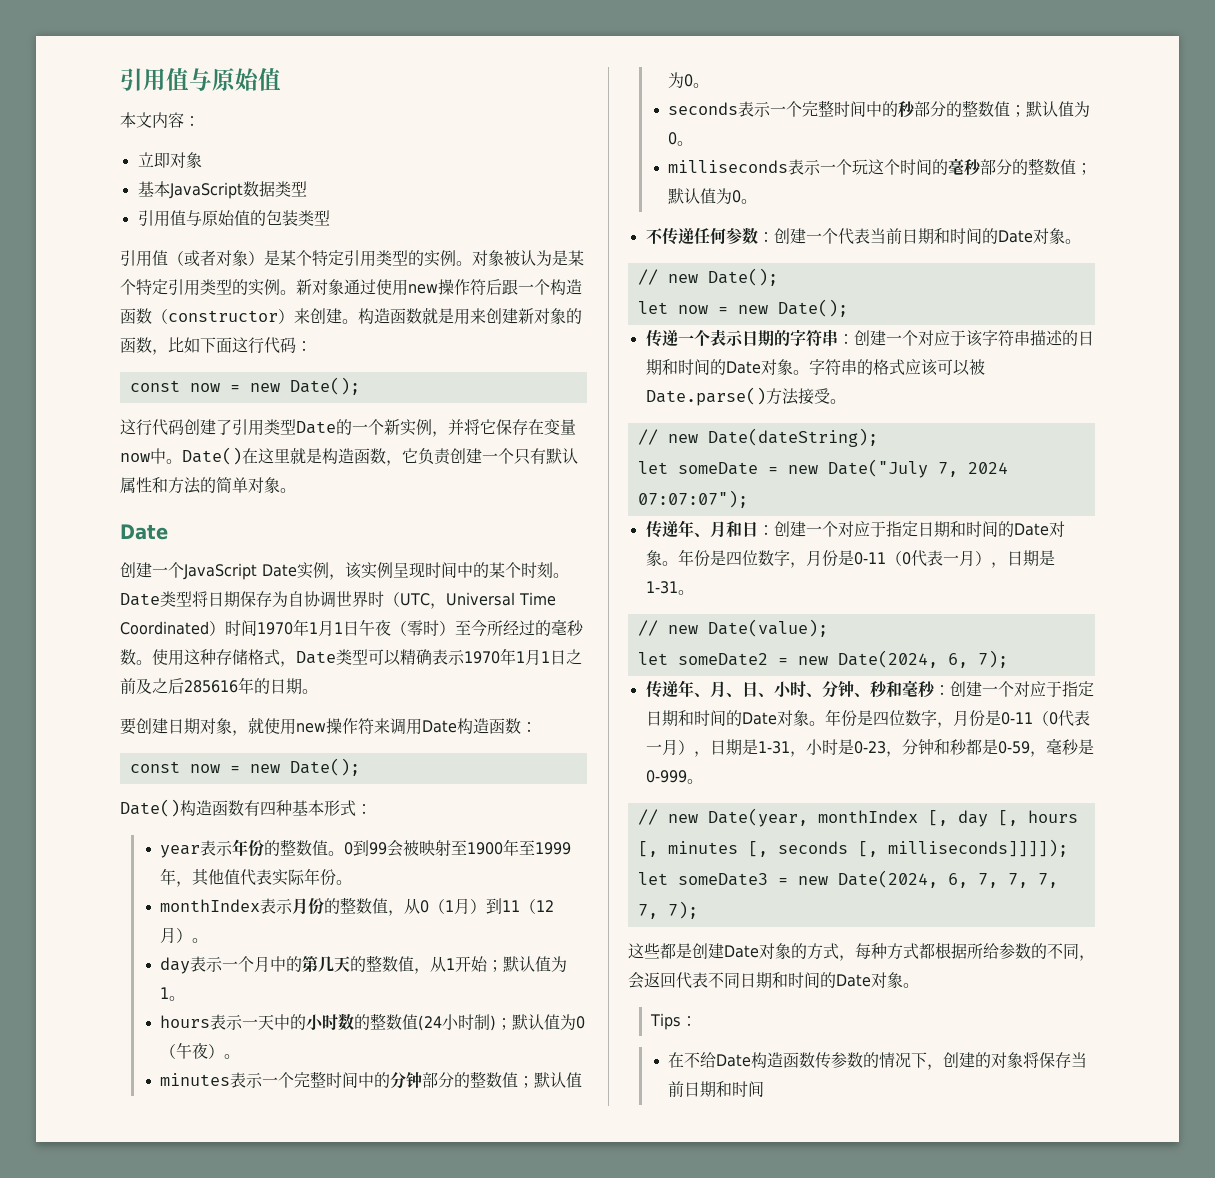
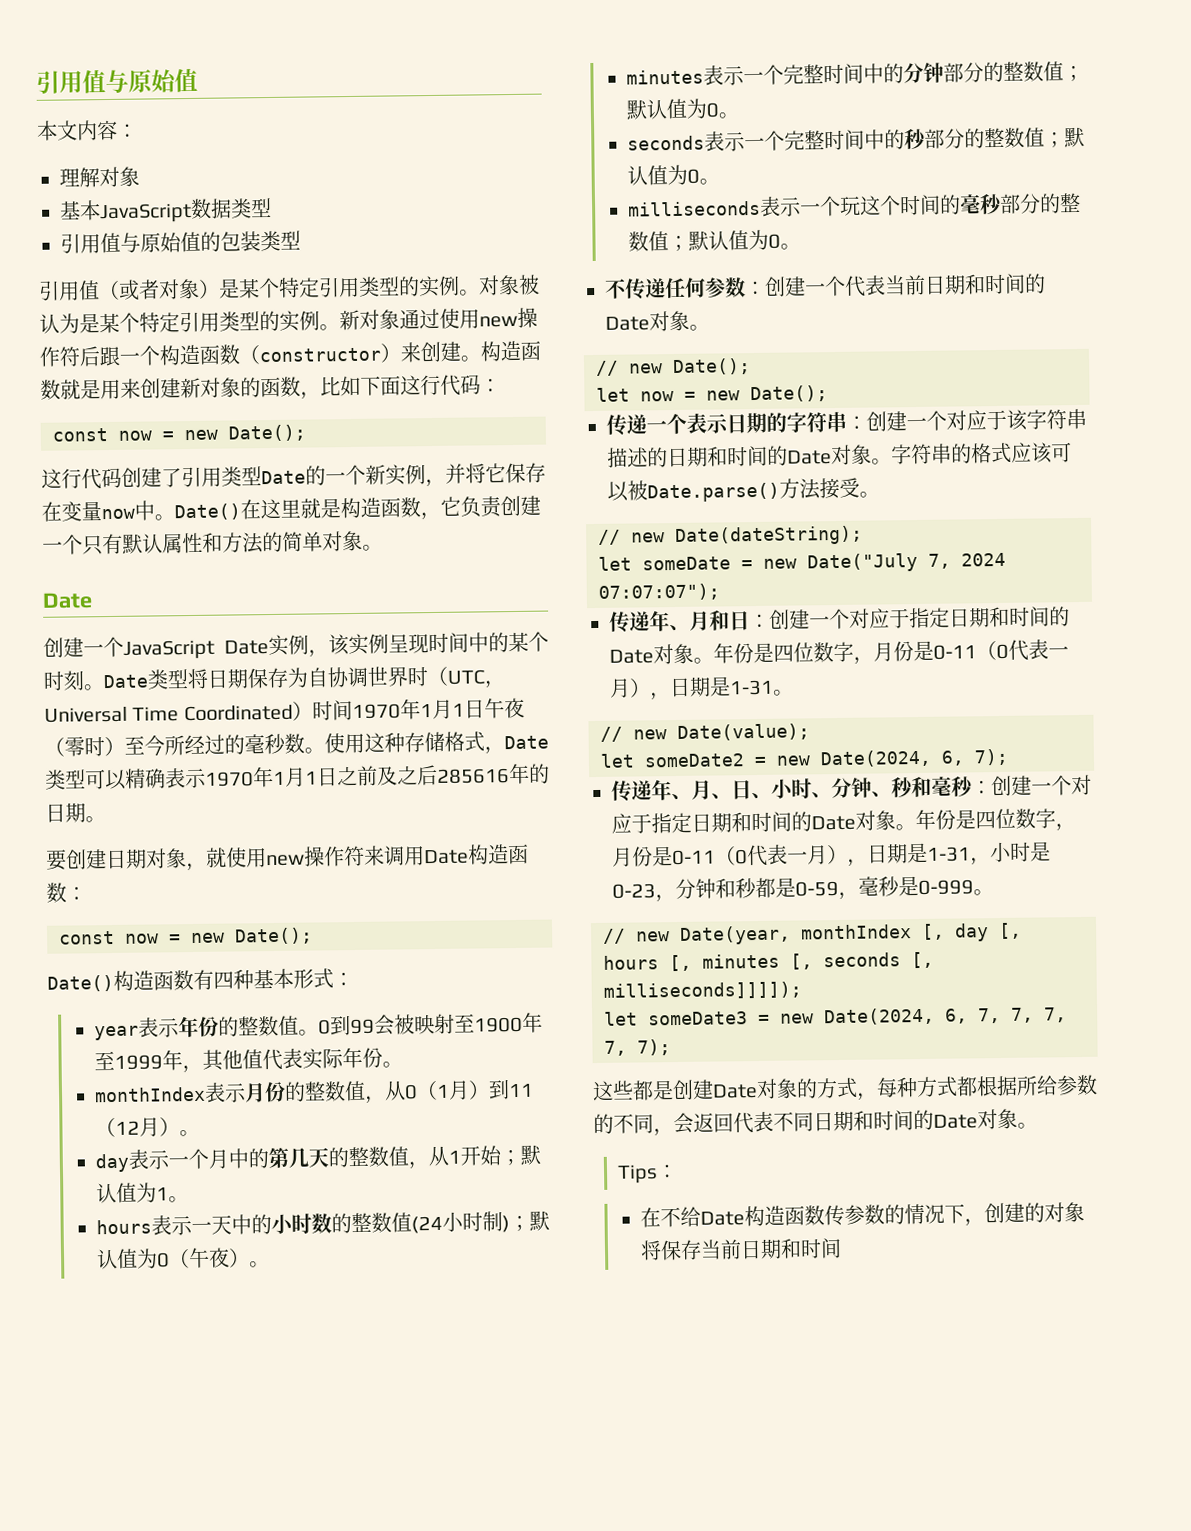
- 立即对象
+ 理解对象

